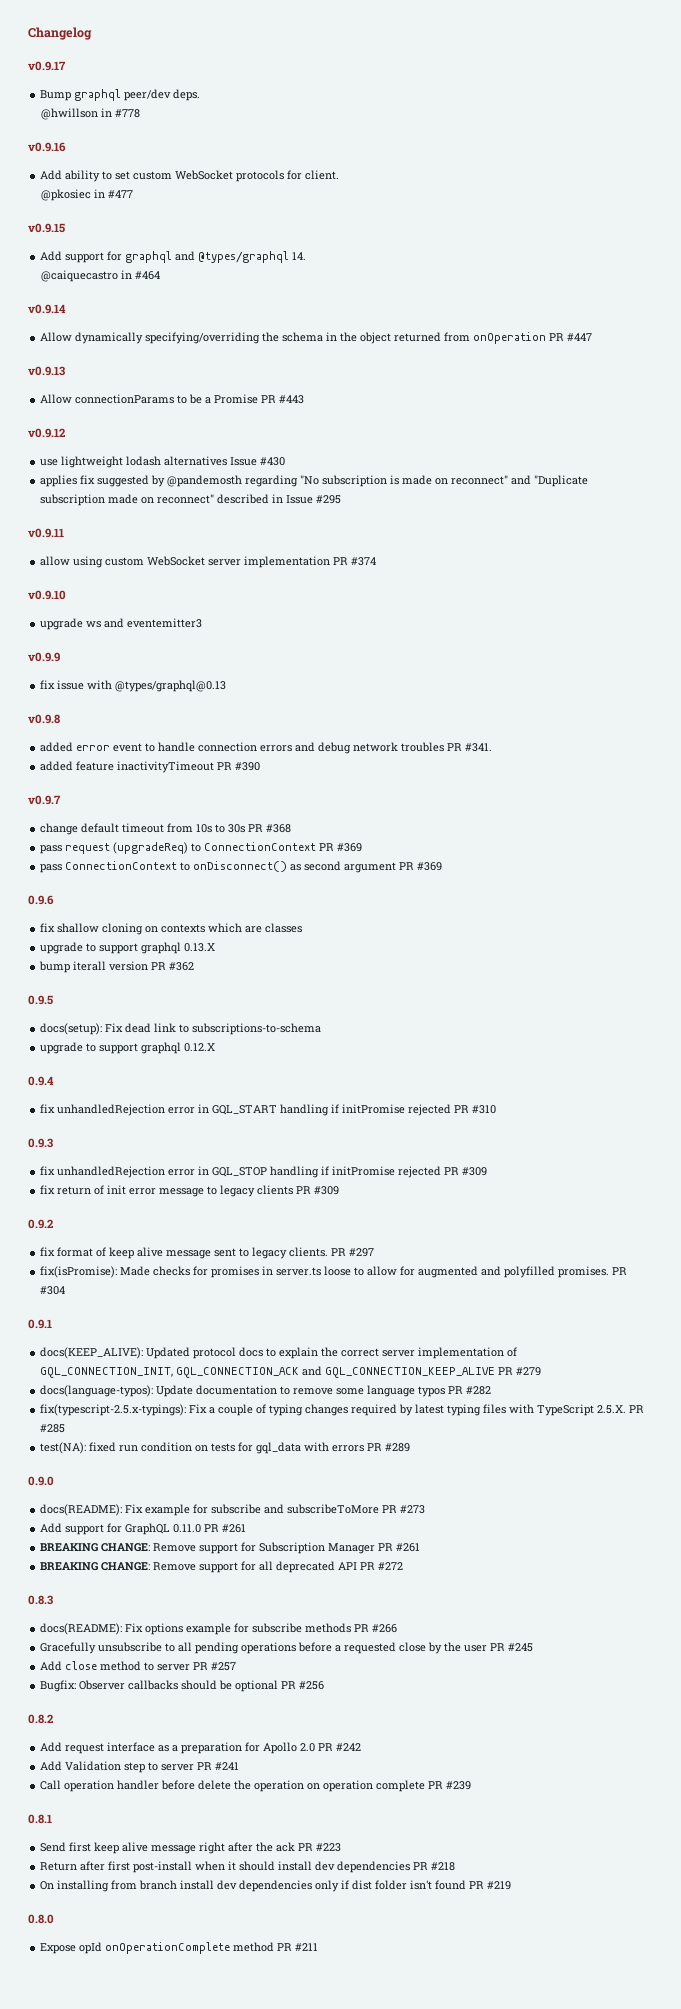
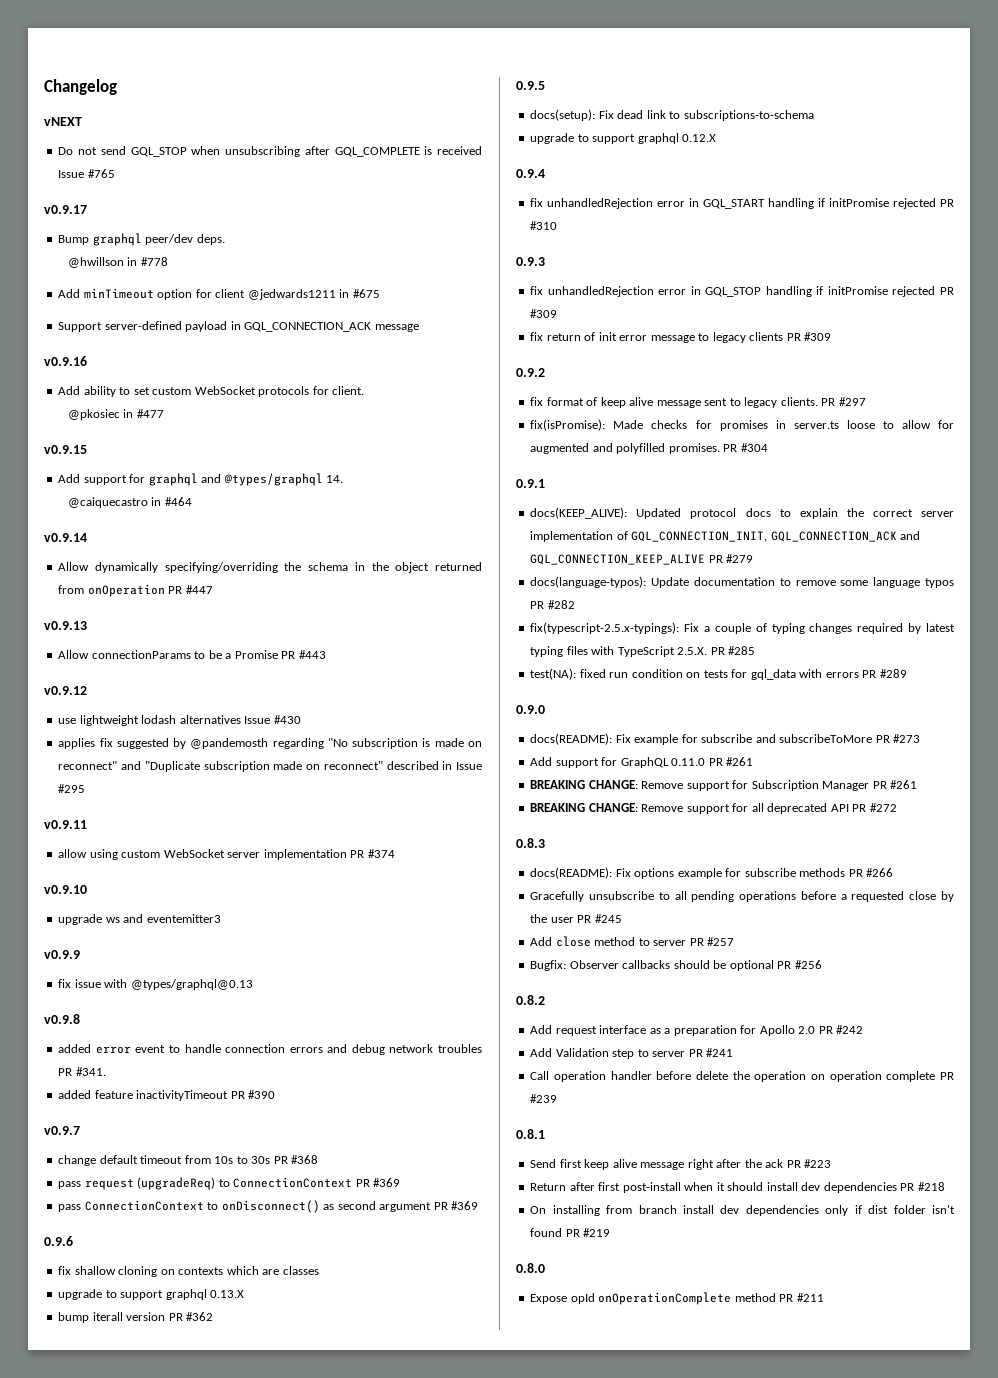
+ vNEXT
+ Do not send GQL_STOP when unsubscribing after GQL_COMPLETE is received Issue #765
+ Add minTimeout option for client @jedwards1211 in #675
+ Support server-defined payload in GQL_CONNECTION_ACK message

